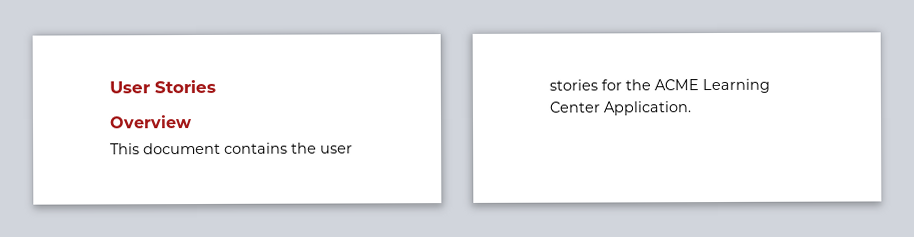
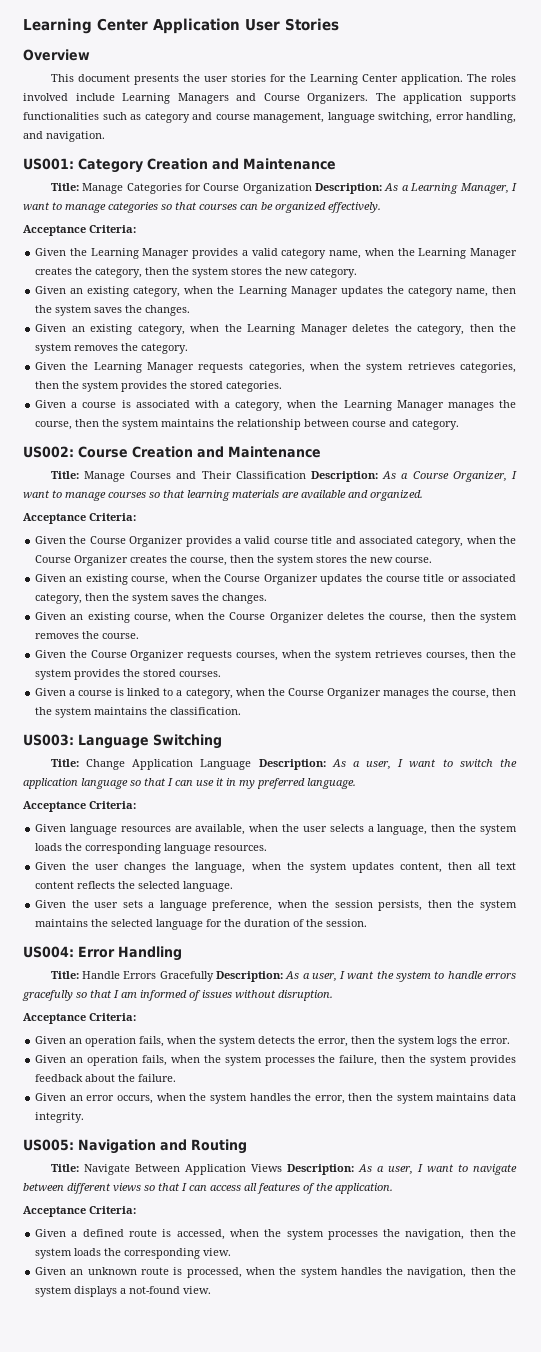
- User Stories
+ Learning Center Application User Stories
- This document contains the user stories for the ACME Learning Center Application.
+ This document presents the user stories for the Learning Center application. The roles involved include Learning Managers and Course Organizers. The application supports functionalities such as category and course management, language switching, error handling, and navigation.
+ US001: Category Creation and Maintenance
+ Title: Manage Categories for Course Organization Description: As a Learning Manager, I want to manage categories so that courses can be organized effectively.
+ Acceptance Criteria:
+ Given the Learning Manager provides a valid category name, when the Learning Manager creates the category, then the system stores the new category.
+ Given an existing category, when the Learning Manager updates the category name, then the system saves the changes.
+ Given an existing category, when the Learning Manager deletes the category, then the system removes the category.
+ Given the Learning Manager requests categories, when the system retrieves categories, then the system provides the stored categories.
+ Given a course is associated with a category, when the Learning Manager manages the course, then the system maintains the relationship between course and category.
+ US002: Course Creation and Maintenance
+ Title: Manage Courses and Their Classification Description: As a Course Organizer, I want to manage courses so that learning materials are available and organized.
+ Acceptance Criteria:
+ Given the Course Organizer provides a valid course title and associated category, when the Course Organizer creates the course, then the system stores the new course.
+ Given an existing course, when the Course Organizer updates the course title or associated category, then the system saves the changes.
+ Given an existing course, when the Course Organizer deletes the course, then the system removes the course.
+ Given the Course Organizer requests courses, when the system retrieves courses, then the system provides the stored courses.
+ Given a course is linked to a category, when the Course Organizer manages the course, then the system maintains the classification.
+ US003: Language Switching
+ Title: Change Application Language Description: As a user, I want to switch the application language so that I can use it in my preferred language.
+ Acceptance Criteria:
+ Given language resources are available, when the user selects a language, then the system loads the corresponding language resources.
+ Given the user changes the language, when the system updates content, then all text content reflects the selected language.
+ Given the user sets a language preference, when the session persists, then the system maintains the selected language for the duration of the session.
+ US004: Error Handling
+ Title: Handle Errors Gracefully Description: As a user, I want the system to handle errors gracefully so that I am informed of issues without disruption.
+ Acceptance Criteria:
+ Given an operation fails, when the system detects the error, then the system logs the error.
+ Given an operation fails, when the system processes the failure, then the system provides feedback about the failure.
+ Given an error occurs, when the system handles the error, then the system maintains data integrity.
+ US005: Navigation and Routing
+ Title: Navigate Between Application Views Description: As a user, I want to navigate between different views so that I can access all features of the application.
+ Acceptance Criteria:
+ Given a defined route is accessed, when the system processes the navigation, then the system loads the corresponding view.
+ Given an unknown route is processed, when the system handles the navigation, then the system displays a not-found view.

